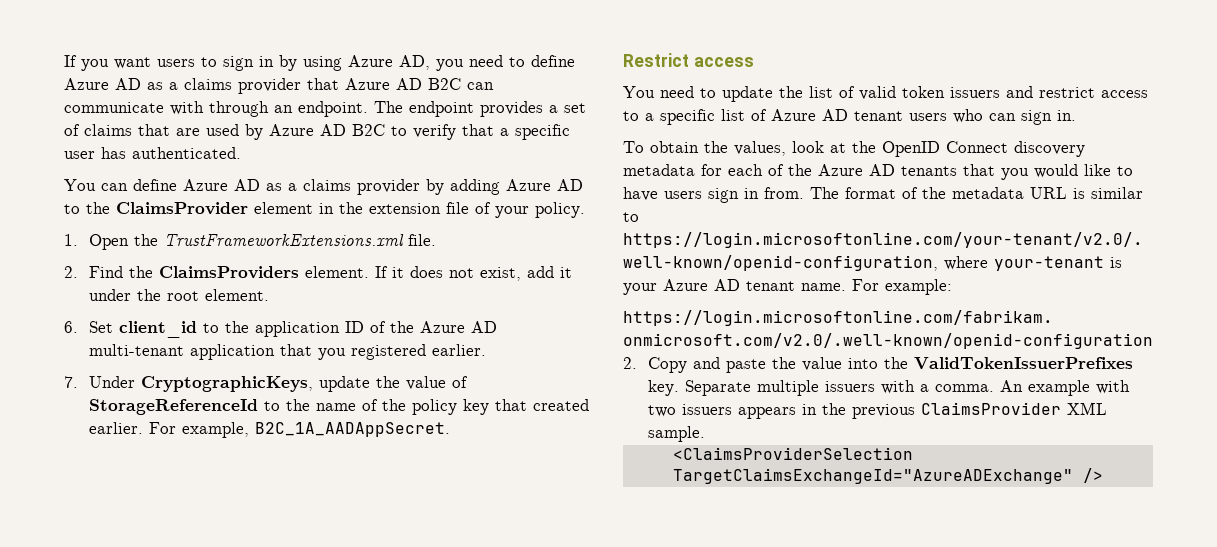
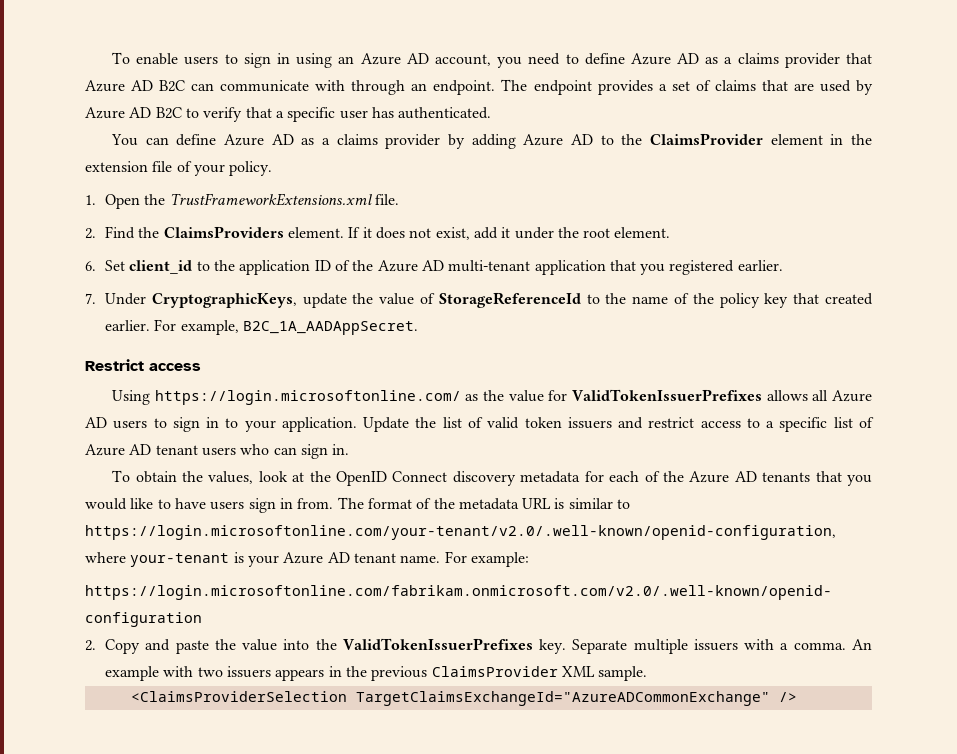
- If you want users to sign in by using Azure AD, you need to define Azure AD as a claims provider that Azure AD B2C can communicate with through an endpoint.
+ To enable users to sign in using an Azure AD account, you need to define Azure AD as a claims provider that Azure AD B2C can communicate with through an endpoint.
- You need to update the list of valid token issuers and restrict access to a specific list of Azure AD tenant users who can sign in.
+ Using https://login.microsoftonline.com/ as the value for ValidTokenIssuerPrefixes allows all Azure AD users to sign in to your application. Update the list of valid token issuers and restrict access to a specific list of Azure AD tenant users who can sign in.
- <ClaimsProviderSelection TargetClaimsExchangeId="AzureADExchange" />
+ <ClaimsProviderSelection TargetClaimsExchangeId="AzureADCommonExchange" />

